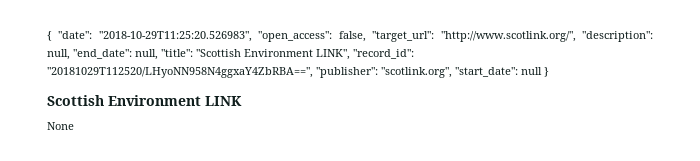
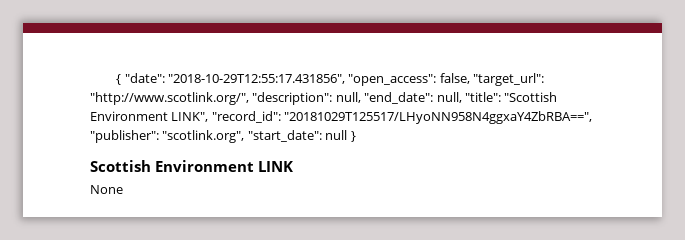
- { "date": "2018-10-29T11:25:20.526983", "open_access": false, "target_url": "http://www.scotlink.org/", "description": null, "end_date": null, "title": "Scottish Environment LINK", "record_id": "20181029T112520/LHyoNN958N4ggxaY4ZbRBA==", "publisher": "scotlink.org", "start_date": null }
+ { "date": "2018-10-29T12:55:17.431856", "open_access": false, "target_url": "http://www.scotlink.org/", "description": null, "end_date": null, "title": "Scottish Environment LINK", "record_id": "20181029T125517/LHyoNN958N4ggxaY4ZbRBA==", "publisher": "scotlink.org", "start_date": null }

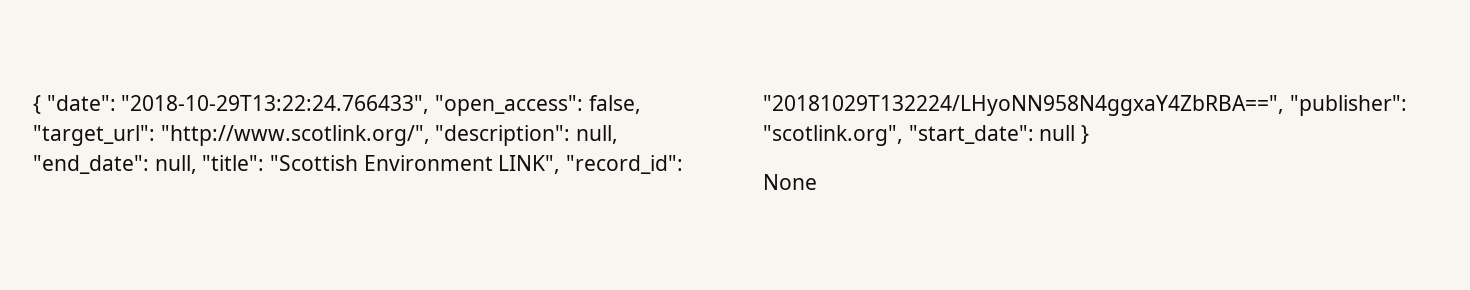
- { "date": "2018-10-29T12:55:17.431856", "open_access": false, "target_url": "http://www.scotlink.org/", "description": null, "end_date": null, "title": "Scottish Environment LINK", "record_id": "20181029T125517/LHyoNN958N4ggxaY4ZbRBA==", "publisher": "scotlink.org", "start_date": null }
+ { "date": "2018-10-29T13:22:24.766433", "open_access": false, "target_url": "http://www.scotlink.org/", "description": null, "end_date": null, "title": "Scottish Environment LINK", "record_id": "20181029T132224/LHyoNN958N4ggxaY4ZbRBA==", "publisher": "scotlink.org", "start_date": null }
- Scottish Environment LINK

